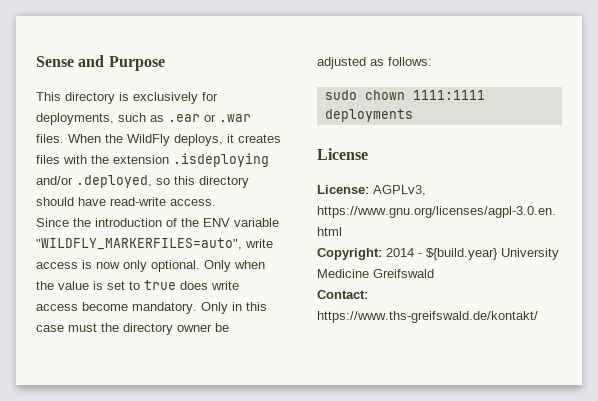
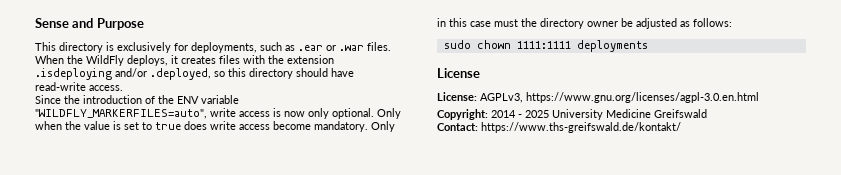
- Copyright: 2014 - ${build.year} University Medicine Greifswald
+ Copyright: 2014 - 2025 University Medicine Greifswald

